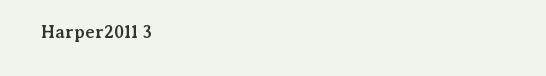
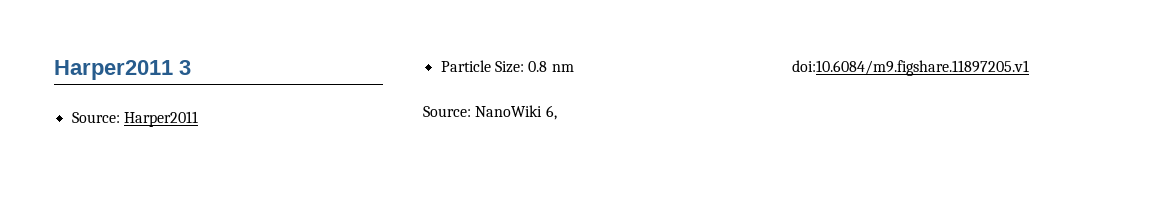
+ Source: Harper2011
+ Particle Size: 0.8 nm
+ Source: NanoWiki 6, doi:10.6084/m9.figshare.11897205.v1

